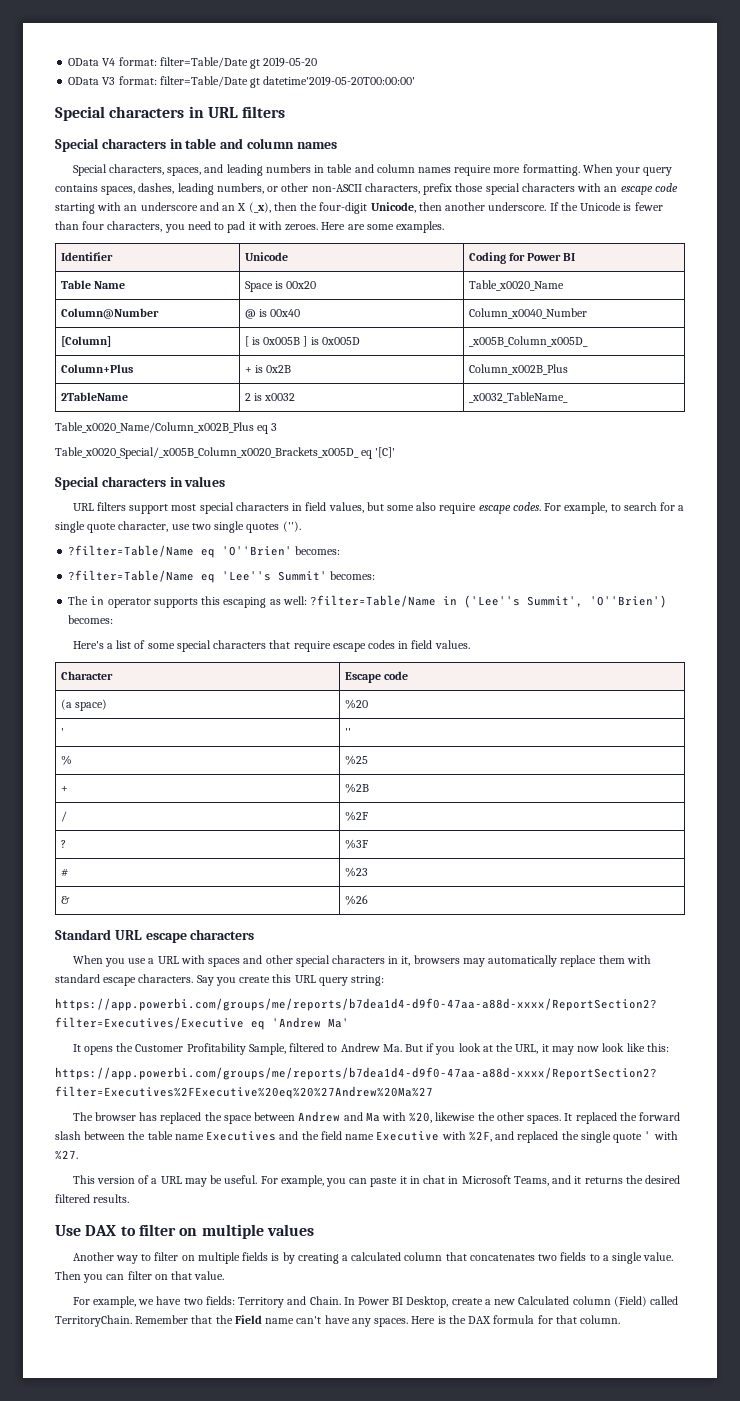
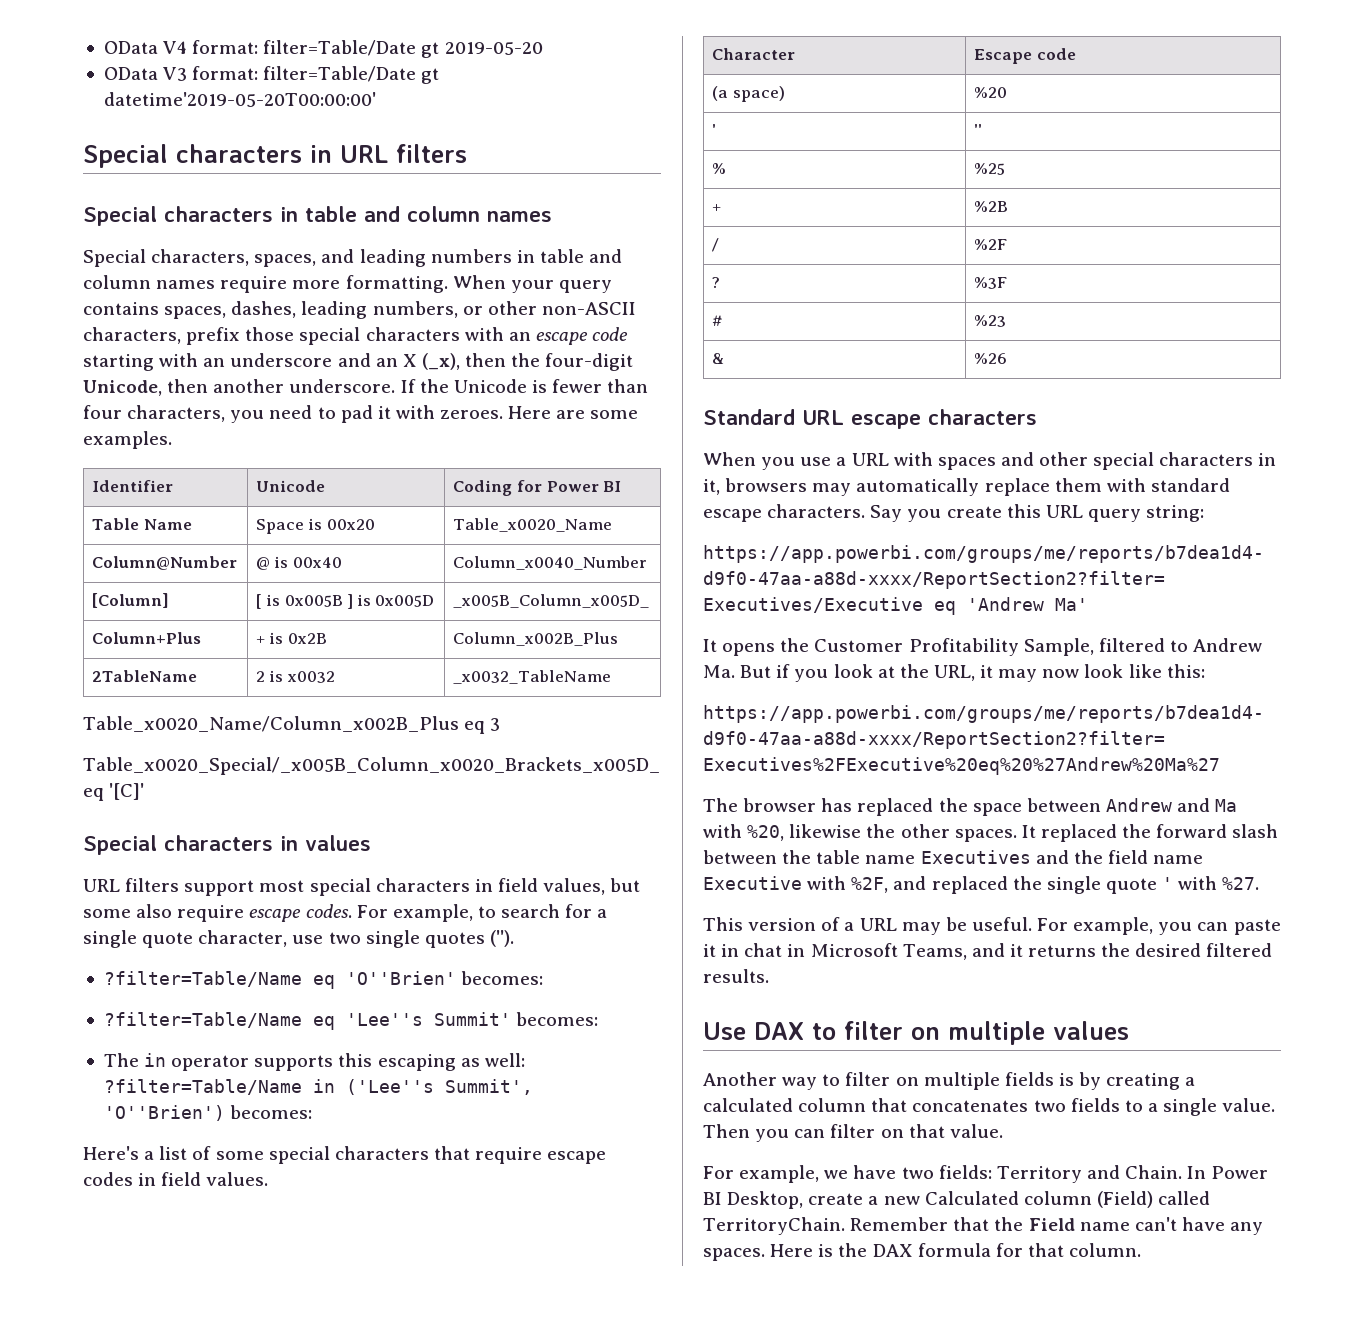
- 2TableName | 2 is x0032 | _x0032_TableName_
+ 2TableName | 2 is x0032 | _x0032_TableName

